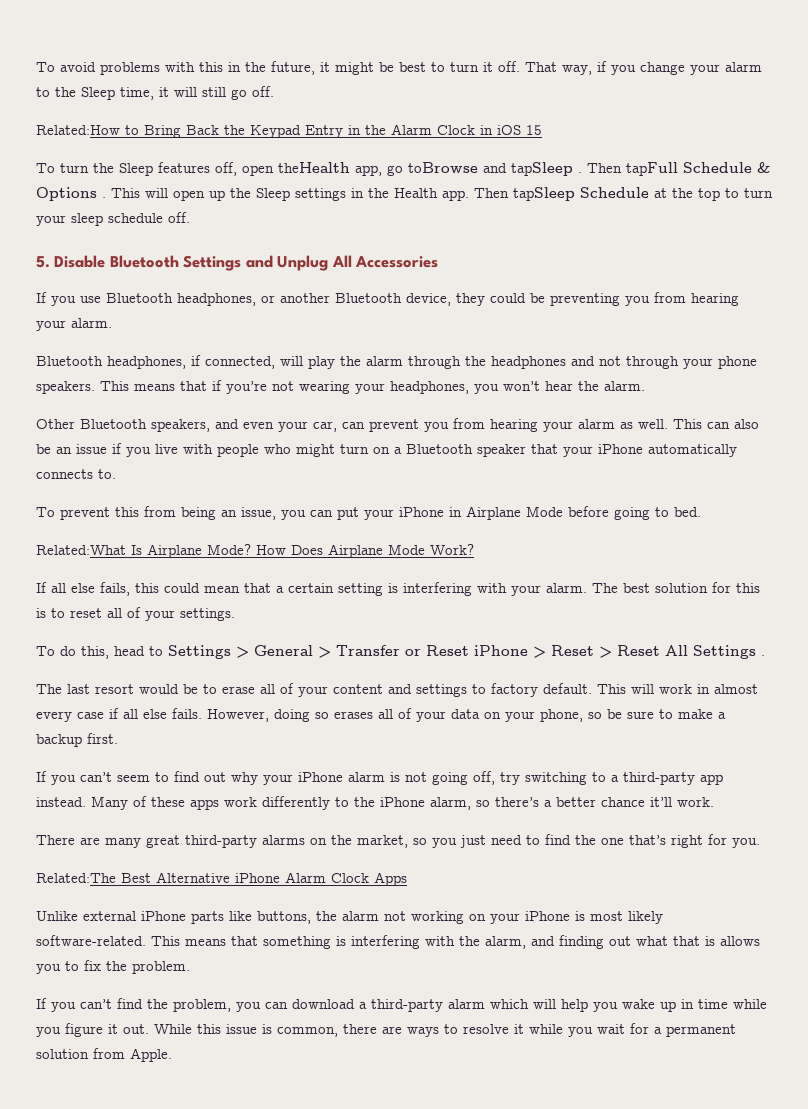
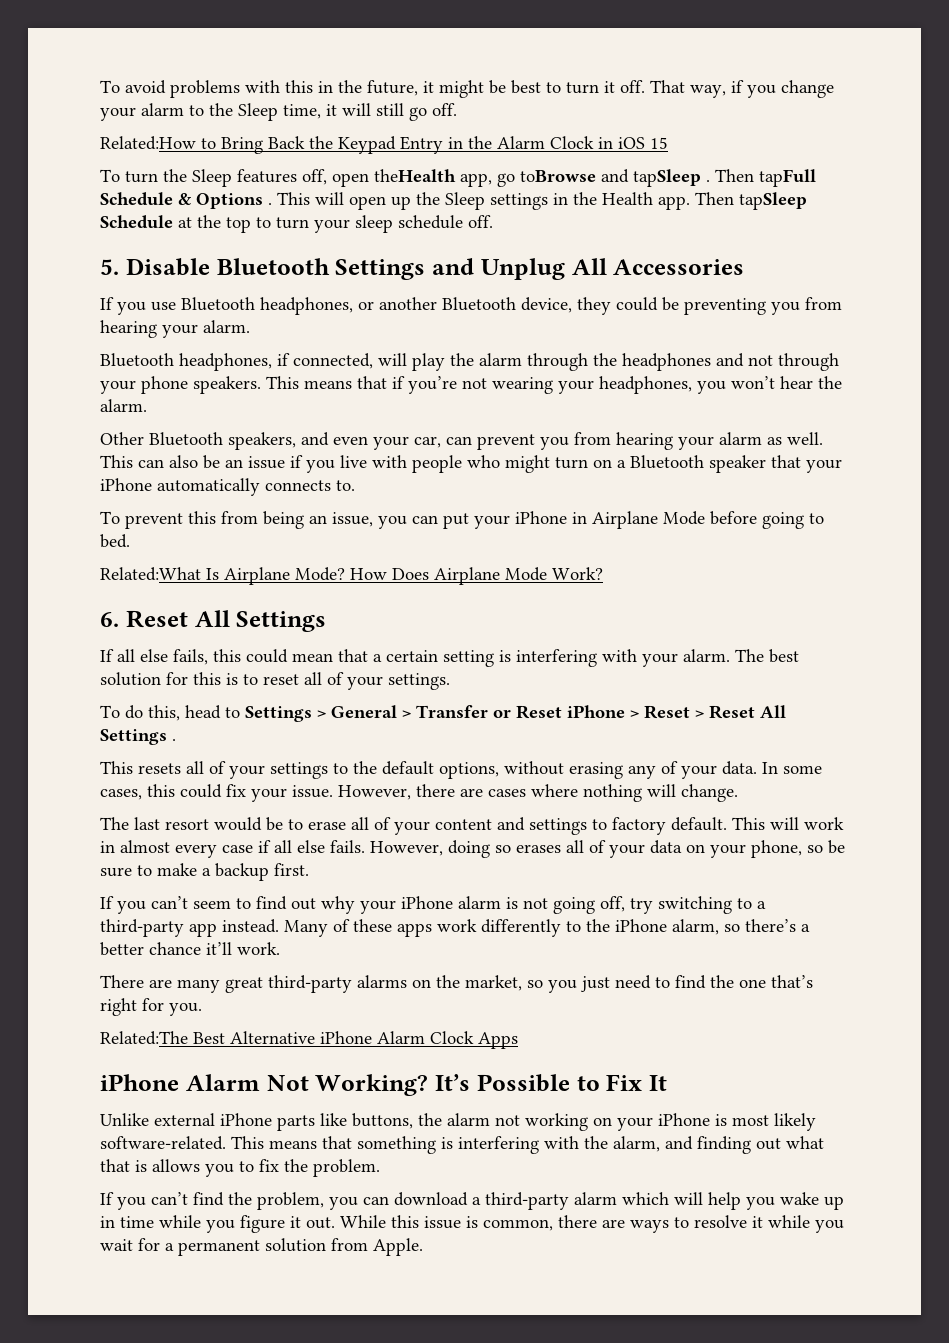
+ 6. Reset All Settings
+ This resets all of your settings to the default options, without erasing any of your data. In some cases, this could fix your issue. However, there are cases where nothing will change.
+ iPhone Alarm Not Working? It’s Possible to Fix It

